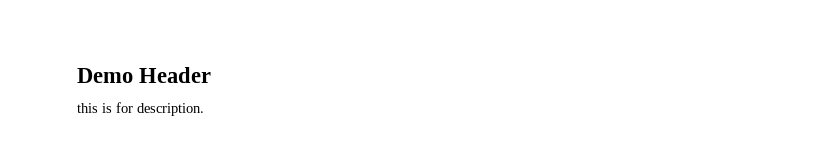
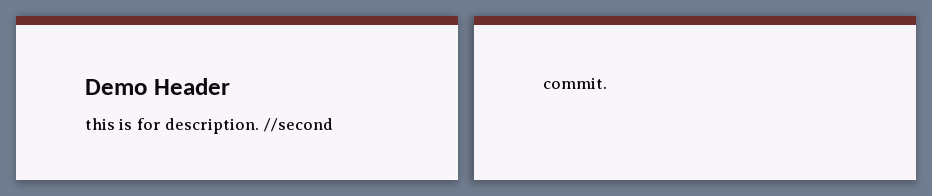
+ //second commit.

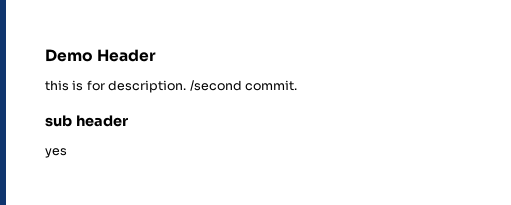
- //second commit.
+ /second commit.
+ sub header
+ yes

